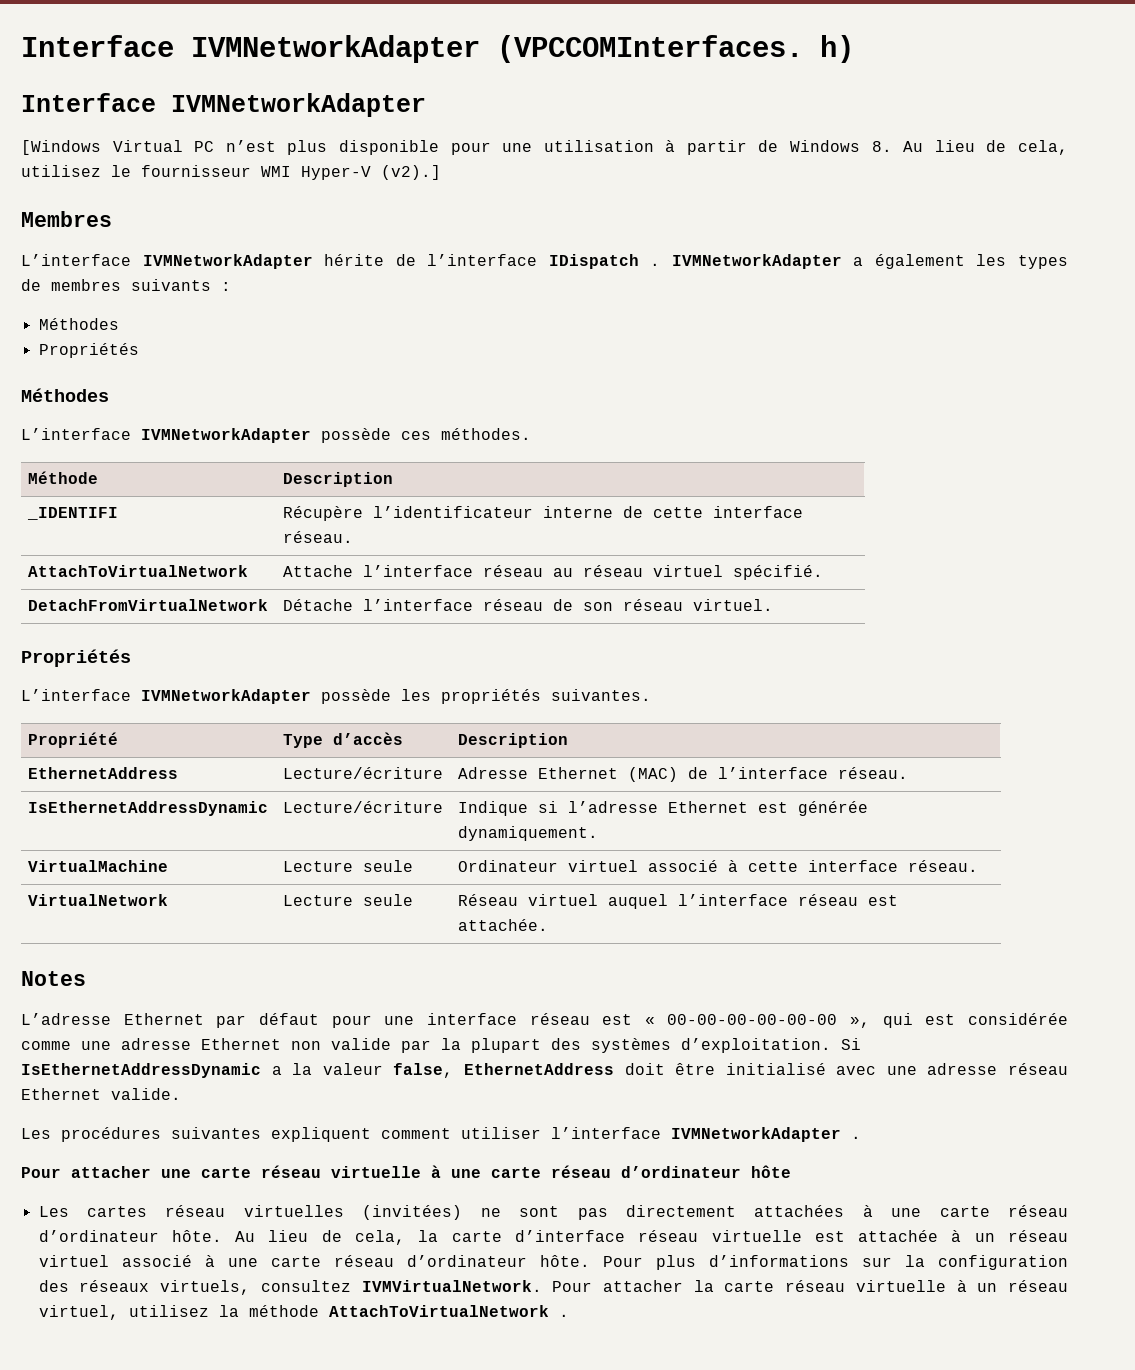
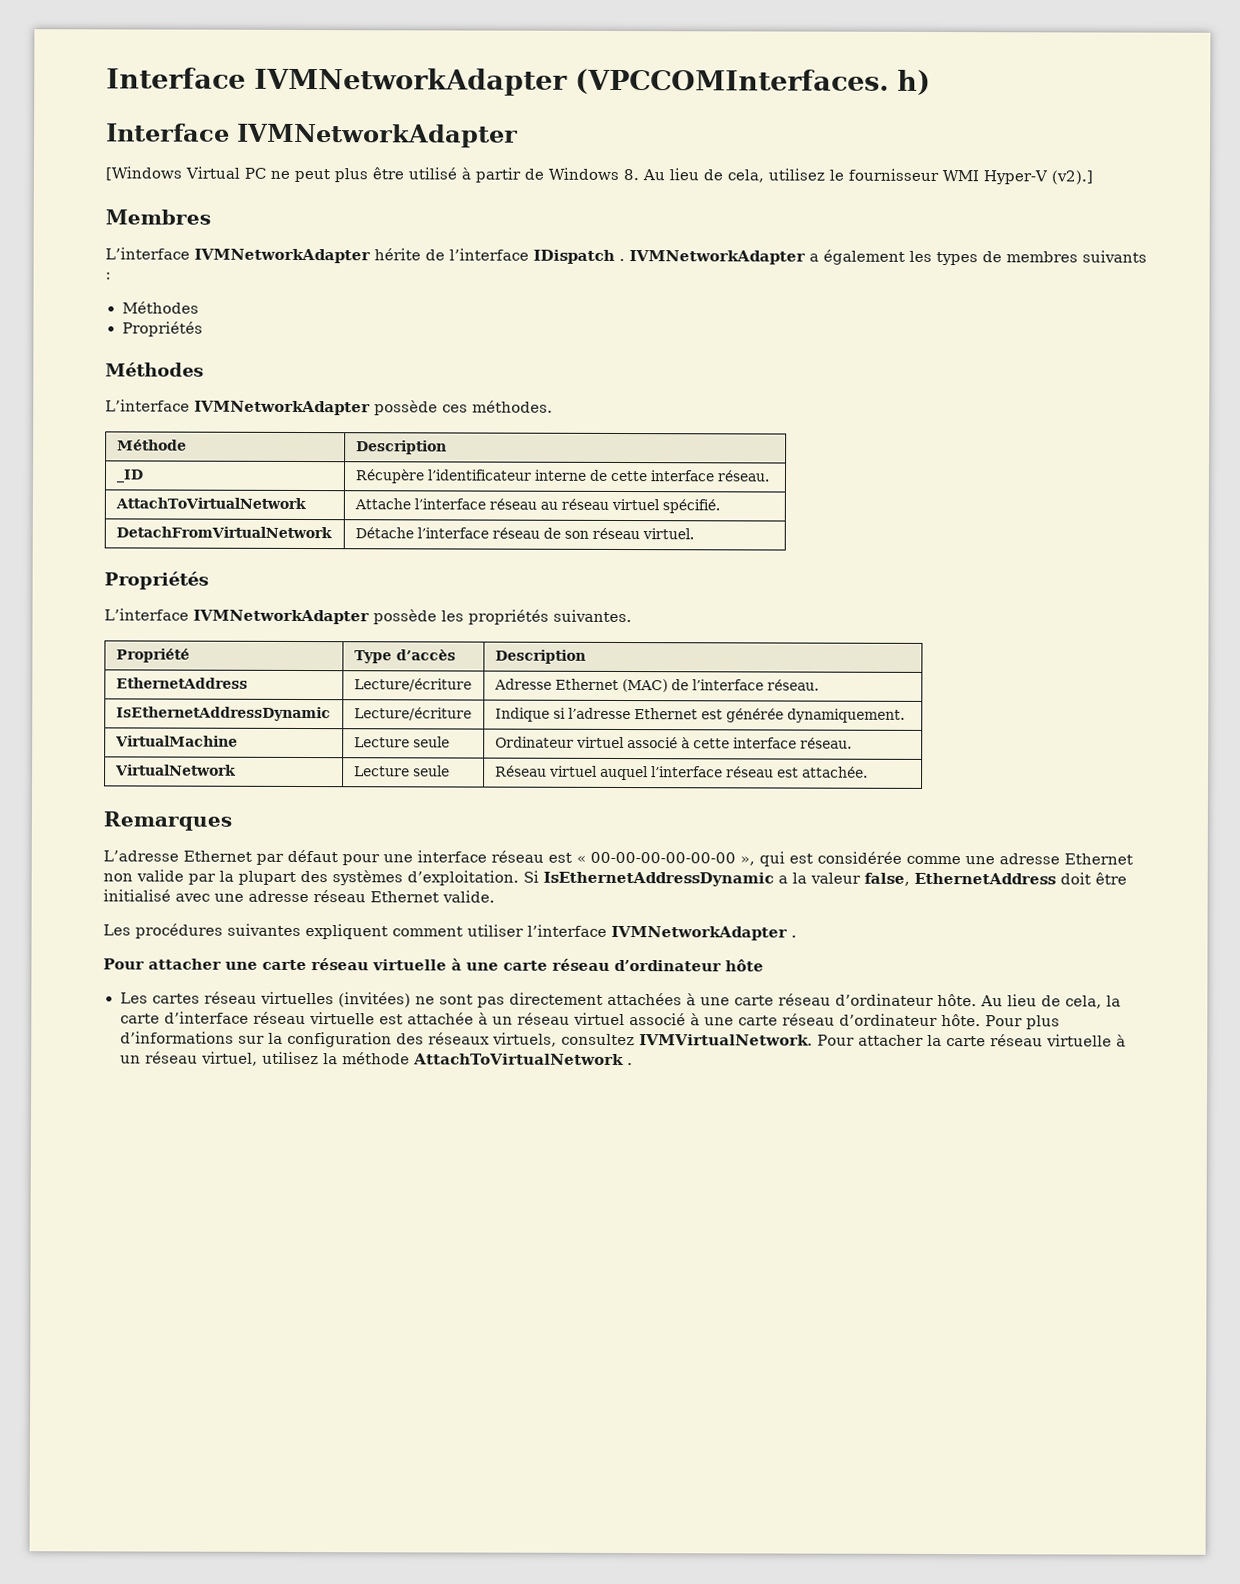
- [Windows Virtual PC n’est plus disponible pour une utilisation à partir de Windows 8. Au lieu de cela, utilisez le fournisseur WMI Hyper-V (v2).]
+ [Windows Virtual PC ne peut plus être utilisé à partir de Windows 8. Au lieu de cela, utilisez le fournisseur WMI Hyper-V (v2).]
- _IDENTIFI | Récupère l’identificateur interne de cette interface réseau.
+ _ID | Récupère l’identificateur interne de cette interface réseau.
- Notes
+ Remarques

